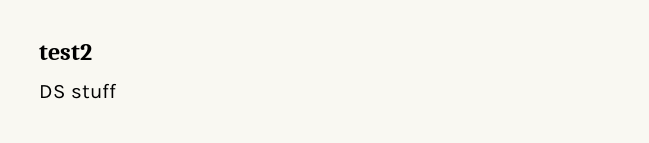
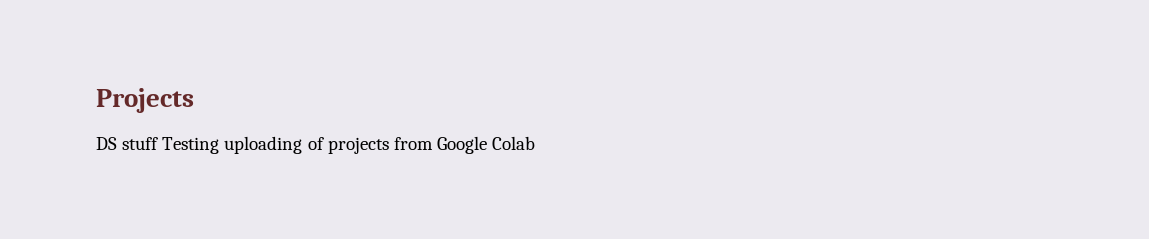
- test2
+ Projects
- DS stuff
+ DS stuff Testing uploading of projects from Google Colab

